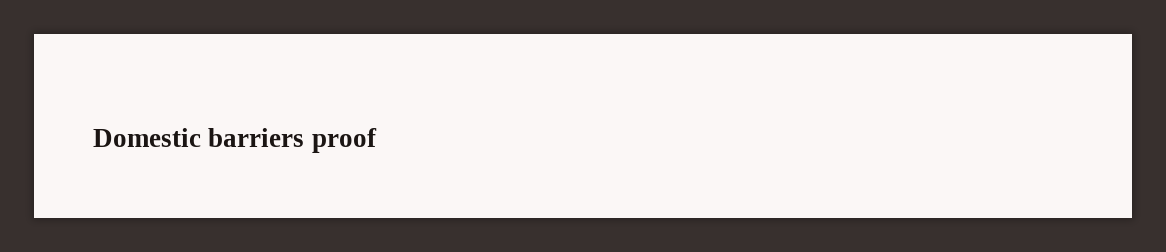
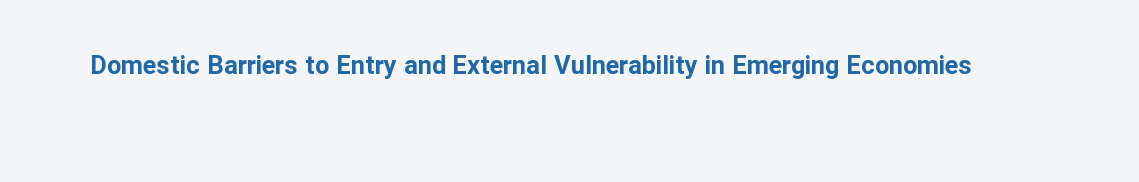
- Domestic barriers proof
+ Domestic Barriers to Entry and External Vulnerability in Emerging Economies

